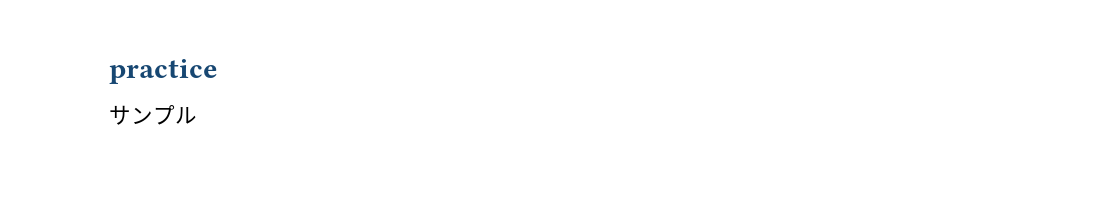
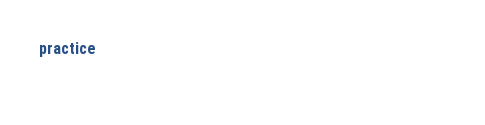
- サンプル

